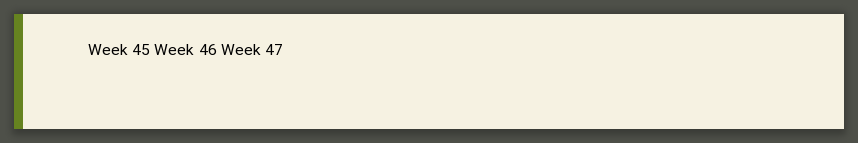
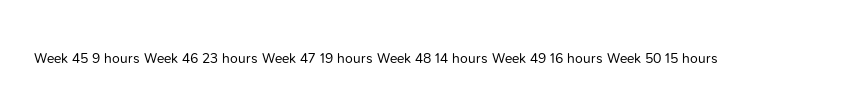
- Week 45 Week 46 Week 47
+ Week 45 9 hours Week 46 23 hours Week 47 19 hours Week 48 14 hours Week 49 16 hours Week 50 15 hours

